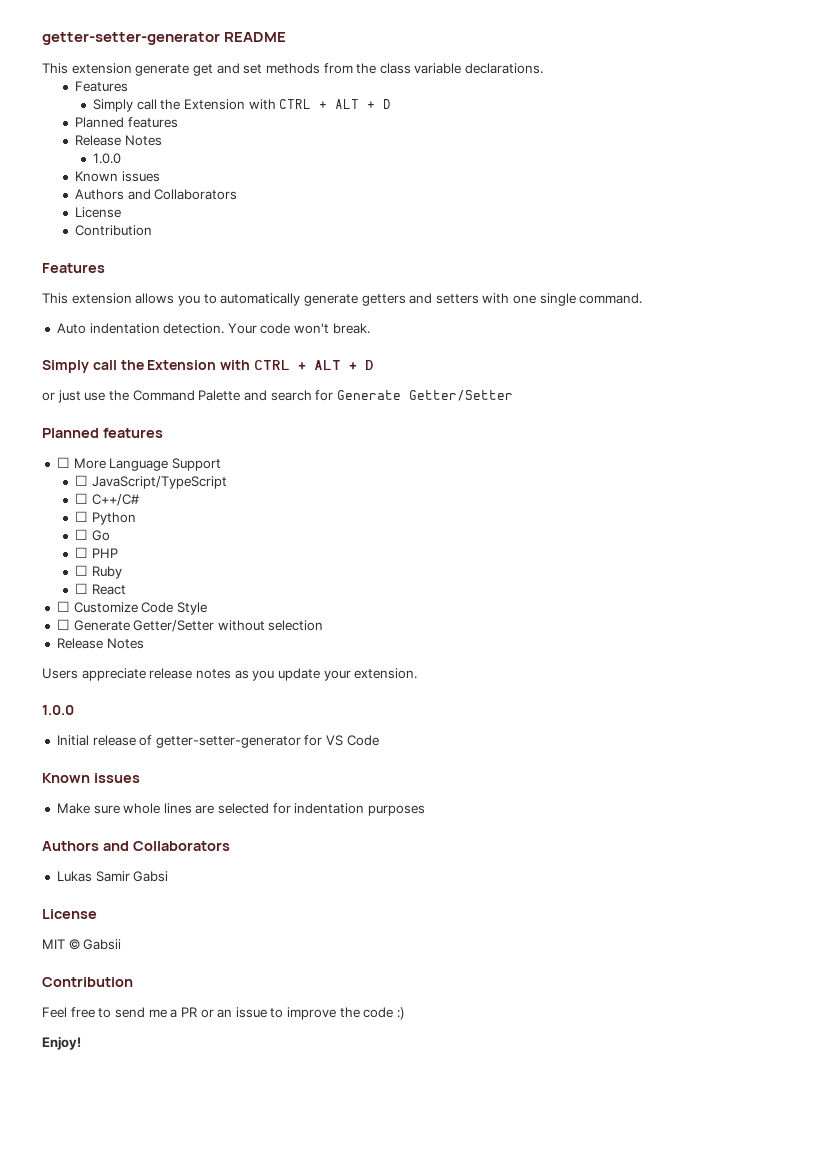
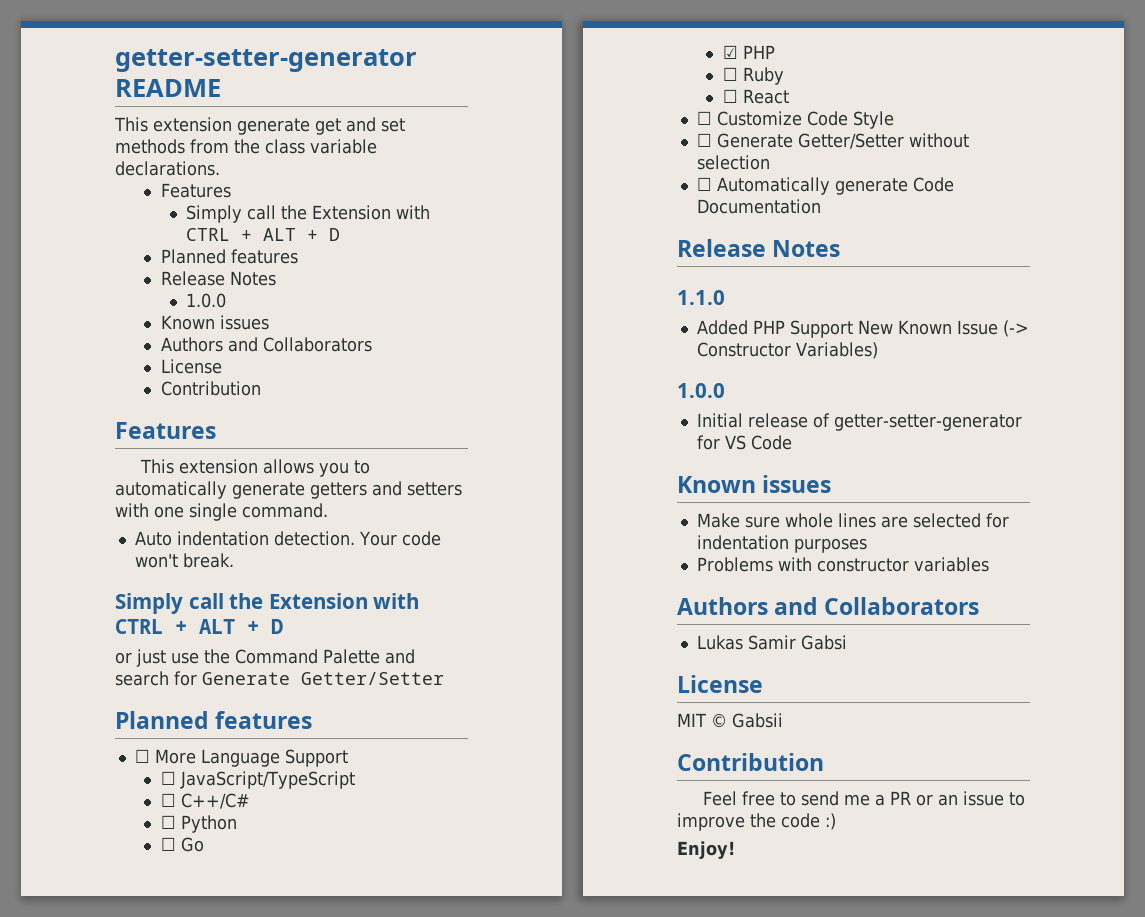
- ☐ PHP
+ ☑ PHP
  ☐ Generate Getter/Setter without selection
+ ☐ Automatically generate Code Documentation
  Release Notes
- Users appreciate release notes as you update your extension.
+ 1.1.0
+ Added PHP Support New Known Issue (-> Constructor Variables)
+ Problems with constructor variables

